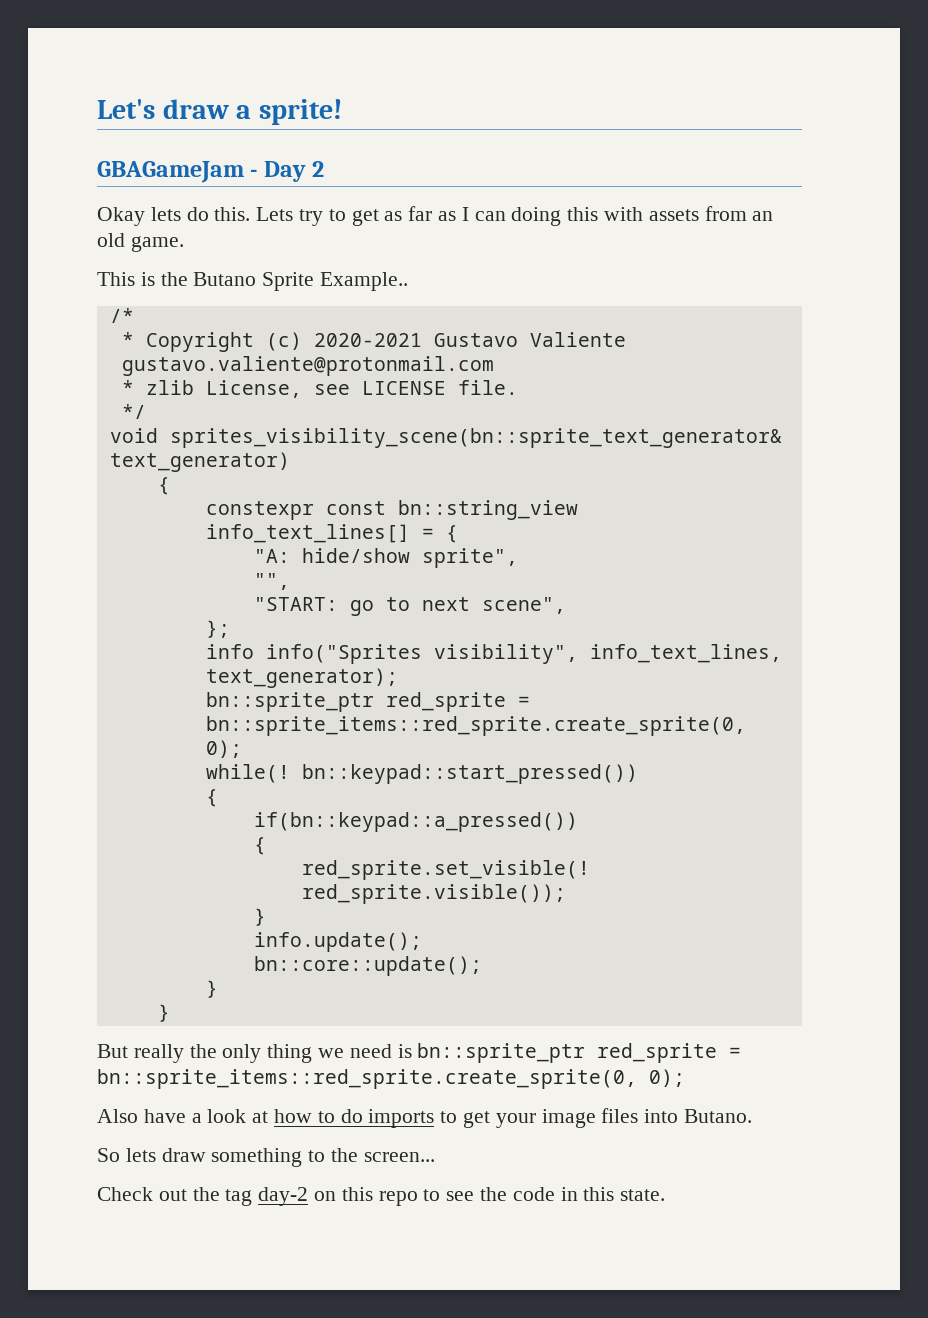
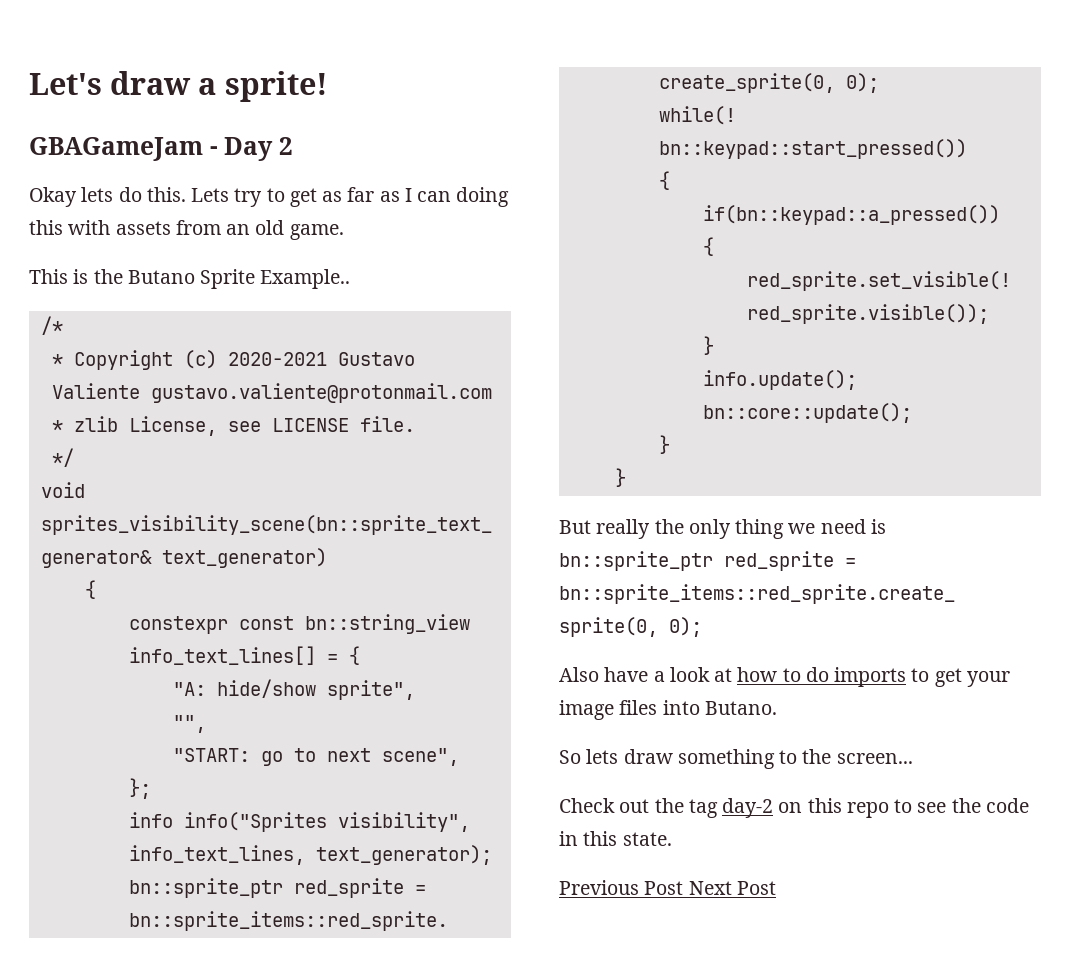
+ Previous Post Next Post

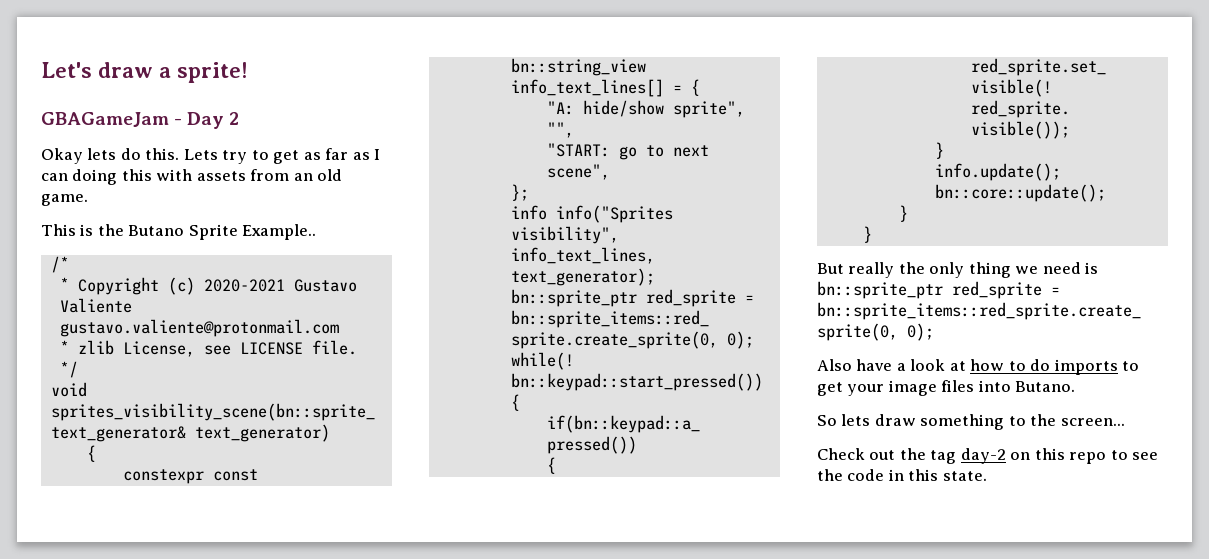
- Previous Post Next Post

